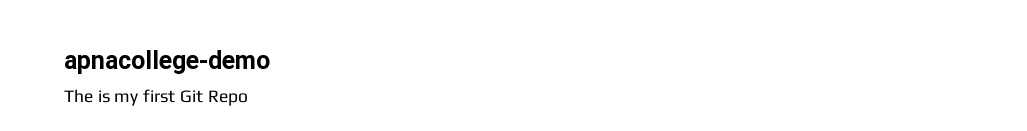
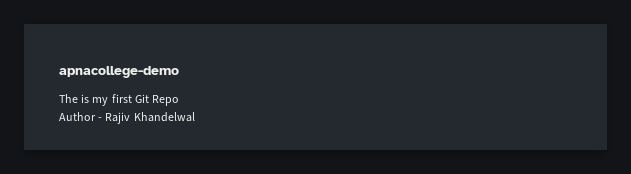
+ Author - Rajiv Khandelwal

